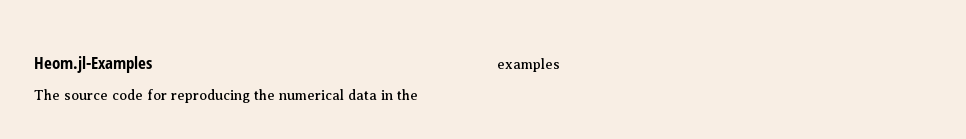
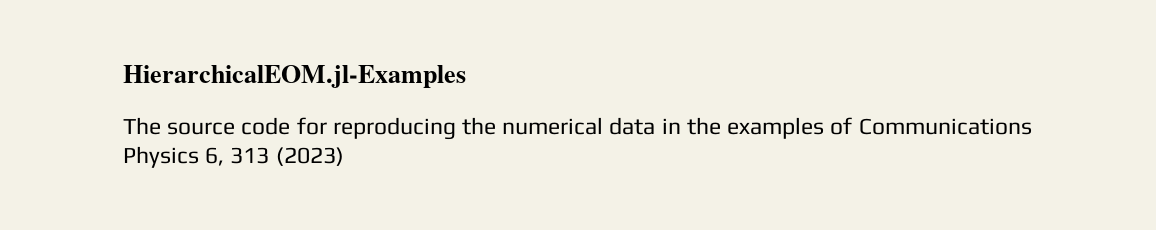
- Heom.jl-Examples
+ HierarchicalEOM.jl-Examples
- The source code for reproducing the numerical data in the examples
+ The source code for reproducing the numerical data in the examples of Communications Physics 6, 313 (2023)

